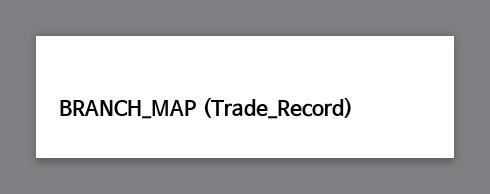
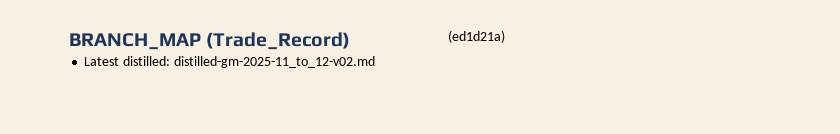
+ Latest distilled: distilled-gm-2025-11_to_12-v02.md (ed1d21a)

